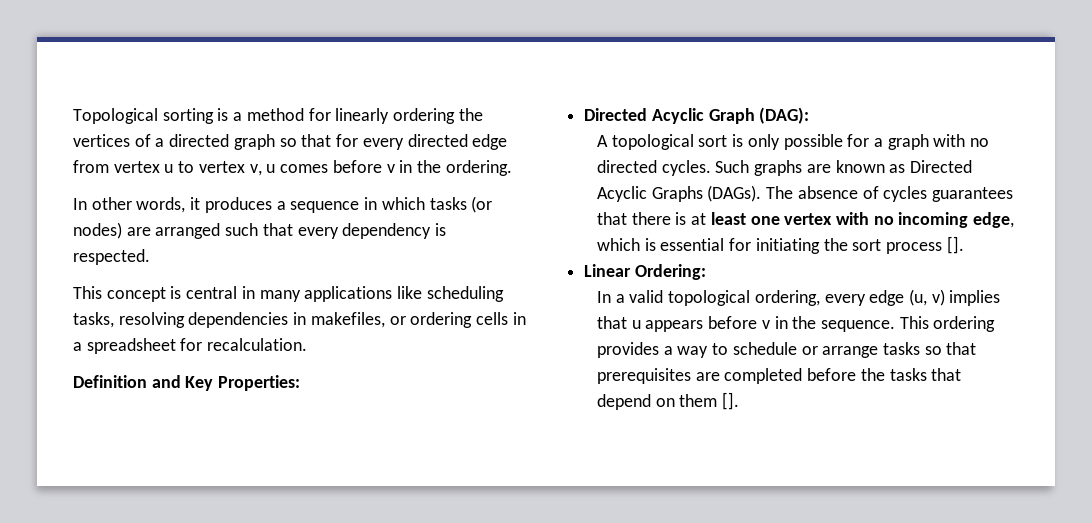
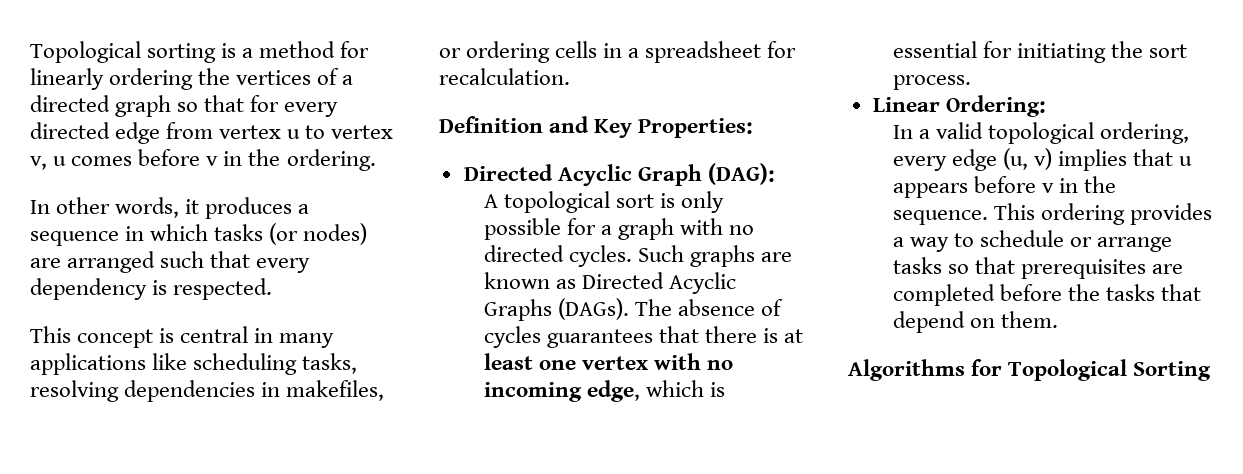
- The absence of cycles guarantees that there is at least one vertex with no incoming edge, which is essential for initiating the sort process [].
+ The absence of cycles guarantees that there is at least one vertex with no incoming edge, which is essential for initiating the sort process.
- This ordering provides a way to schedule or arrange tasks so that prerequisites are completed before the tasks that depend on them [].
+ This ordering provides a way to schedule or arrange tasks so that prerequisites are completed before the tasks that depend on them.
+ Algorithms for Topological Sorting

